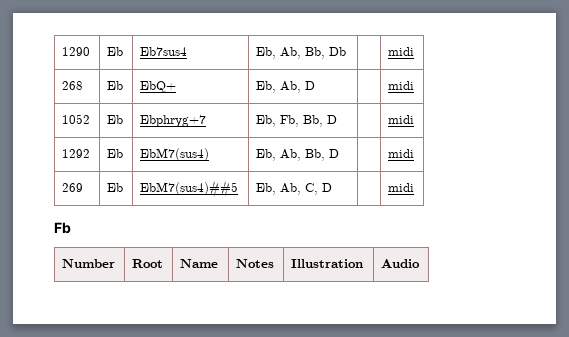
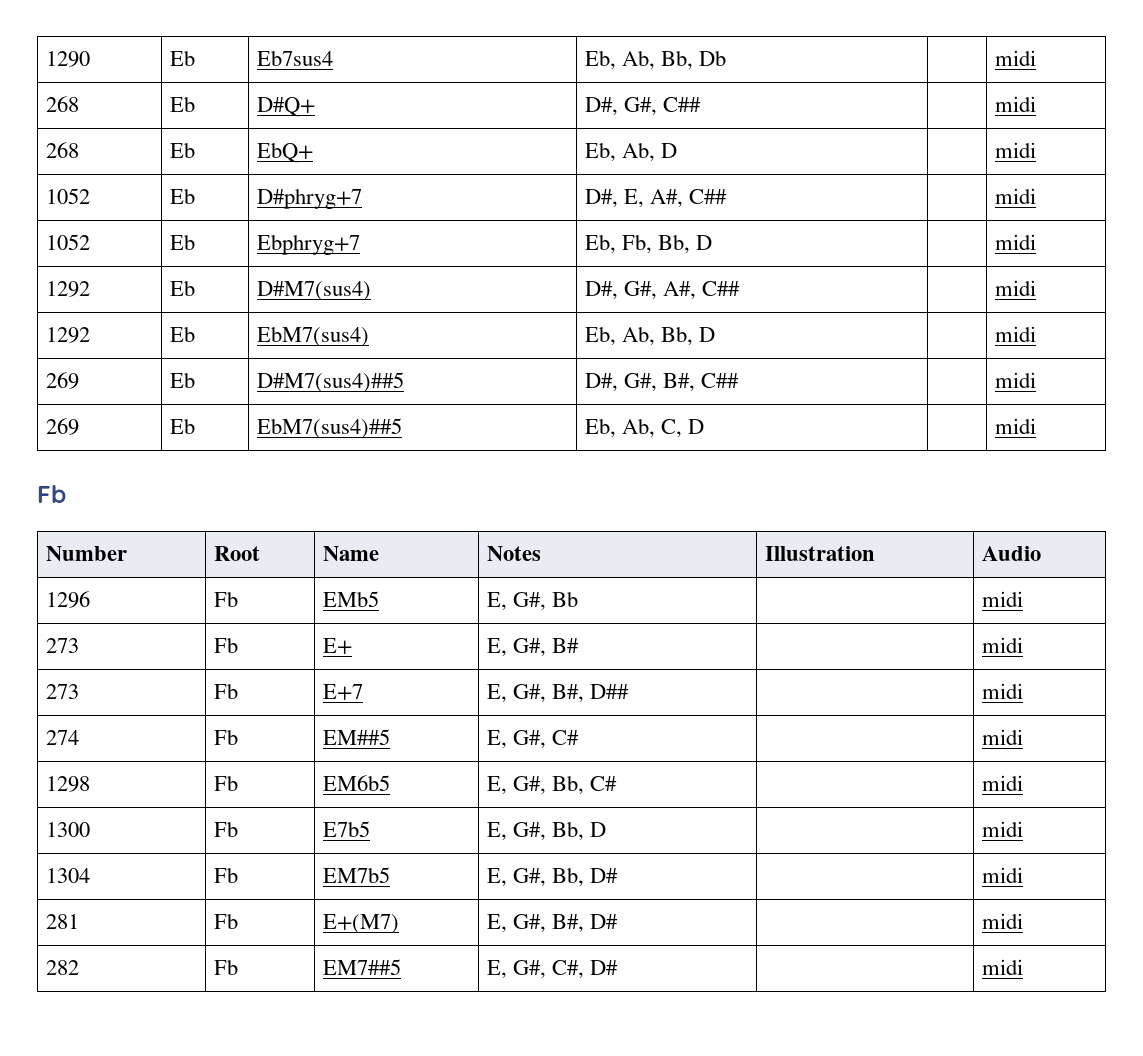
+ 268 | Eb | D#Q+ | D#, G#, C## | | midi
+ 1052 | Eb | D#phryg+7 | D#, E, A#, C## | | midi
+ 1292 | Eb | D#M7(sus4) | D#, G#, A#, C## | | midi
+ 269 | Eb | D#M7(sus4)##5 | D#, G#, B#, C## | | midi
+ 1296 | Fb | EMb5 | E, G#, Bb | | midi
+ 273 | Fb | E+ | E, G#, B# | | midi
+ 273 | Fb | E+7 | E, G#, B#, D## | | midi
+ 274 | Fb | EM##5 | E, G#, C# | | midi
+ 1298 | Fb | EM6b5 | E, G#, Bb, C# | | midi
+ 1300 | Fb | E7b5 | E, G#, Bb, D | | midi
+ 1304 | Fb | EM7b5 | E, G#, Bb, D# | | midi
+ 281 | Fb | E+(M7) | E, G#, B#, D# | | midi
+ 282 | Fb | EM7##5 | E, G#, C#, D# | | midi

